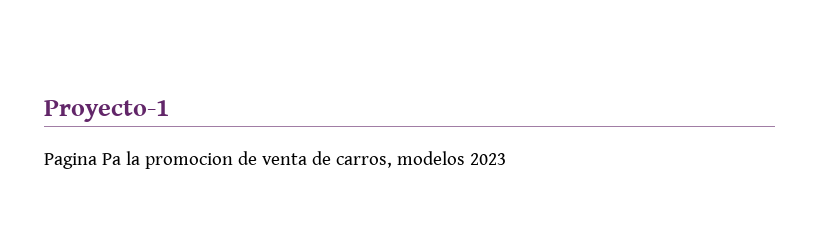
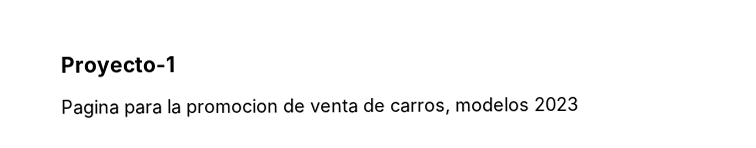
- Pagina Pa la promocion de venta de carros, modelos 2023
+ Pagina para la promocion de venta de carros, modelos 2023

